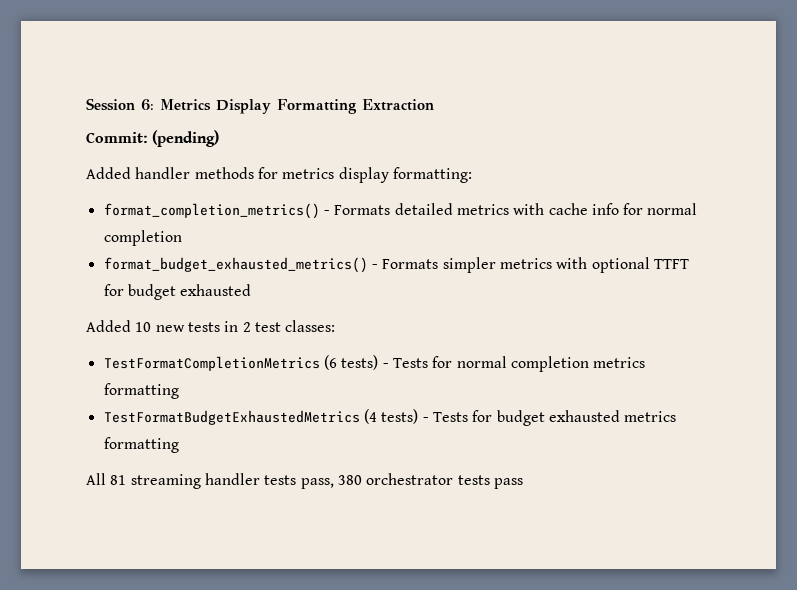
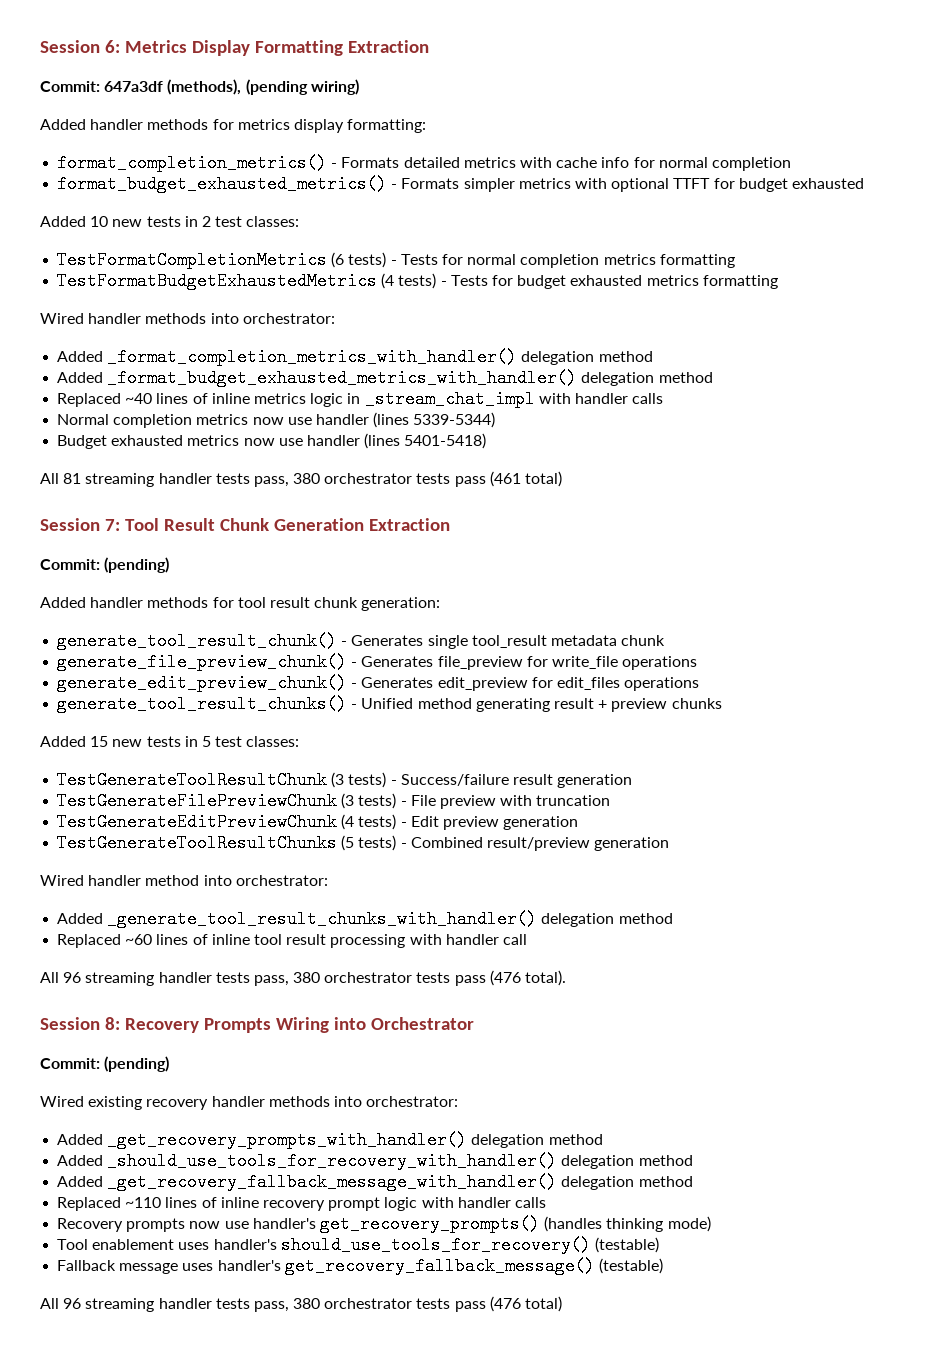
- Commit: (pending)
+ Commit: 647a3df (methods), (pending wiring)
+ Wired handler methods into orchestrator:
+ Added _format_completion_metrics_with_handler() delegation method
+ Added _format_budget_exhausted_metrics_with_handler() delegation method
+ Replaced ~40 lines of inline metrics logic in _stream_chat_impl with handler calls
+ Normal completion metrics now use handler (lines 5339-5344)
+ Budget exhausted metrics now use handler (lines 5401-5418)
- All 81 streaming handler tests pass, 380 orchestrator tests pass
+ All 81 streaming handler tests pass, 380 orchestrator tests pass (461 total)
+ Session 7: Tool Result Chunk Generation Extraction
+ Commit: (pending)
+ Added handler methods for tool result chunk generation:
+ generate_tool_result_chunk() - Generates single tool_result metadata chunk
+ generate_file_preview_chunk() - Generates file_preview for write_file operations
+ generate_edit_preview_chunk() - Generates edit_preview for edit_files operations
+ generate_tool_result_chunks() - Unified method generating result + preview chunks
+ Added 15 new tests in 5 test classes:
+ TestGenerateToolResultChunk (3 tests) - Success/failure result generation
+ TestGenerateFilePreviewChunk (3 tests) - File preview with truncation
+ TestGenerateEditPreviewChunk (4 tests) - Edit preview generation
+ TestGenerateToolResultChunks (5 tests) - Combined result/preview generation
+ Wired handler method into orchestrator:
+ Added _generate_tool_result_chunks_with_handler() delegation method
+ Replaced ~60 lines of inline tool result processing with handler call
+ All 96 streaming handler tests pass, 380 orchestrator tests pass (476 total).
+ Session 8: Recovery Prompts Wiring into Orchestrator
+ Commit: (pending)
+ Wired existing recovery handler methods into orchestrator:
+ Added _get_recovery_prompts_with_handler() delegation method
+ Added _should_use_tools_for_recovery_with_handler() delegation method
+ Added _get_recovery_fallback_message_with_handler() delegation method
+ Replaced ~110 lines of inline recovery prompt logic with handler calls
+ Recovery prompts now use handler's get_recovery_prompts() (handles thinking mode)
+ Tool enablement uses handler's should_use_tools_for_recovery() (testable)
+ Fallback message uses handler's get_recovery_fallback_message() (testable)
+ All 96 streaming handler tests pass, 380 orchestrator tests pass (476 total)

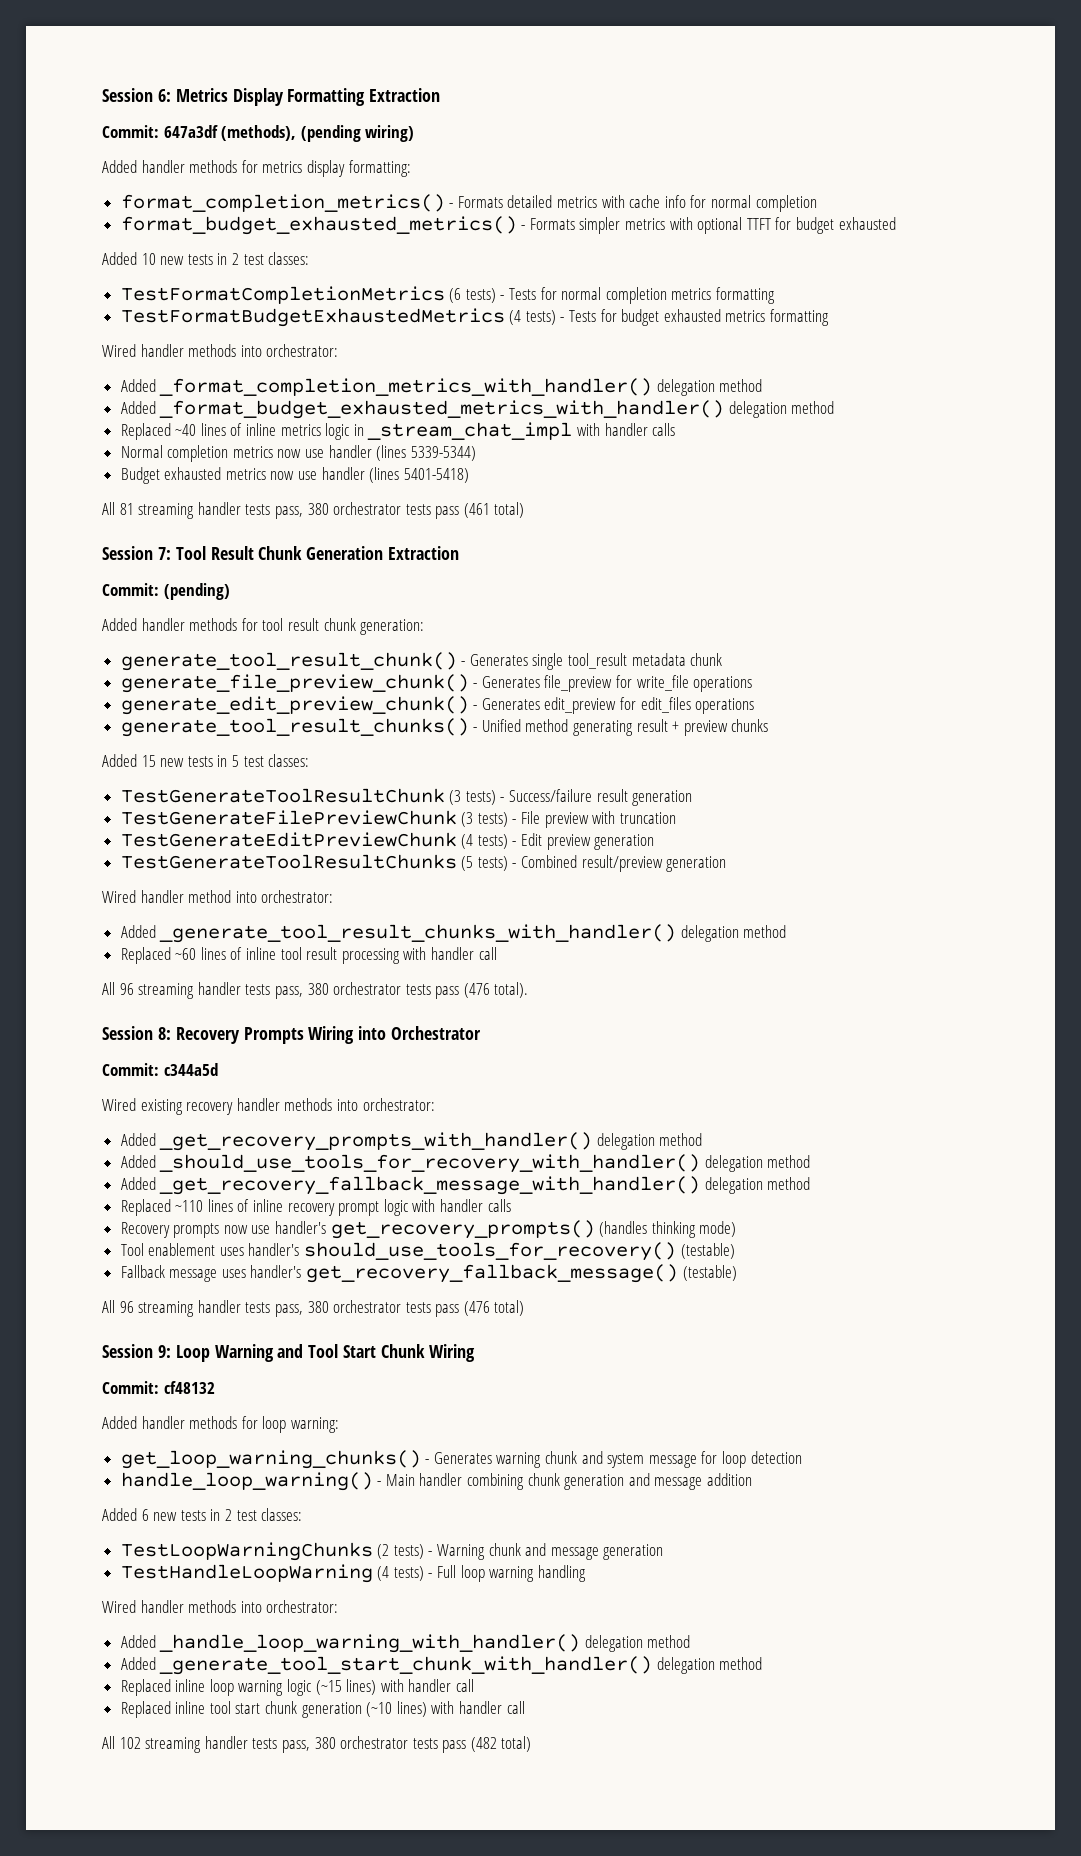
  Session 8: Recovery Prompts Wiring into Orchestrator
- Commit: (pending)
+ Commit: c344a5d
+ Session 9: Loop Warning and Tool Start Chunk Wiring
+ Commit: cf48132
+ Added handler methods for loop warning:
+ get_loop_warning_chunks() - Generates warning chunk and system message for loop detection
+ handle_loop_warning() - Main handler combining chunk generation and message addition
+ Added 6 new tests in 2 test classes:
+ TestLoopWarningChunks (2 tests) - Warning chunk and message generation
+ TestHandleLoopWarning (4 tests) - Full loop warning handling
+ Wired handler methods into orchestrator:
+ Added _handle_loop_warning_with_handler() delegation method
+ Added _generate_tool_start_chunk_with_handler() delegation method
+ Replaced inline loop warning logic (~15 lines) with handler call
+ Replaced inline tool start chunk generation (~10 lines) with handler call
+ All 102 streaming handler tests pass, 380 orchestrator tests pass (482 total)

